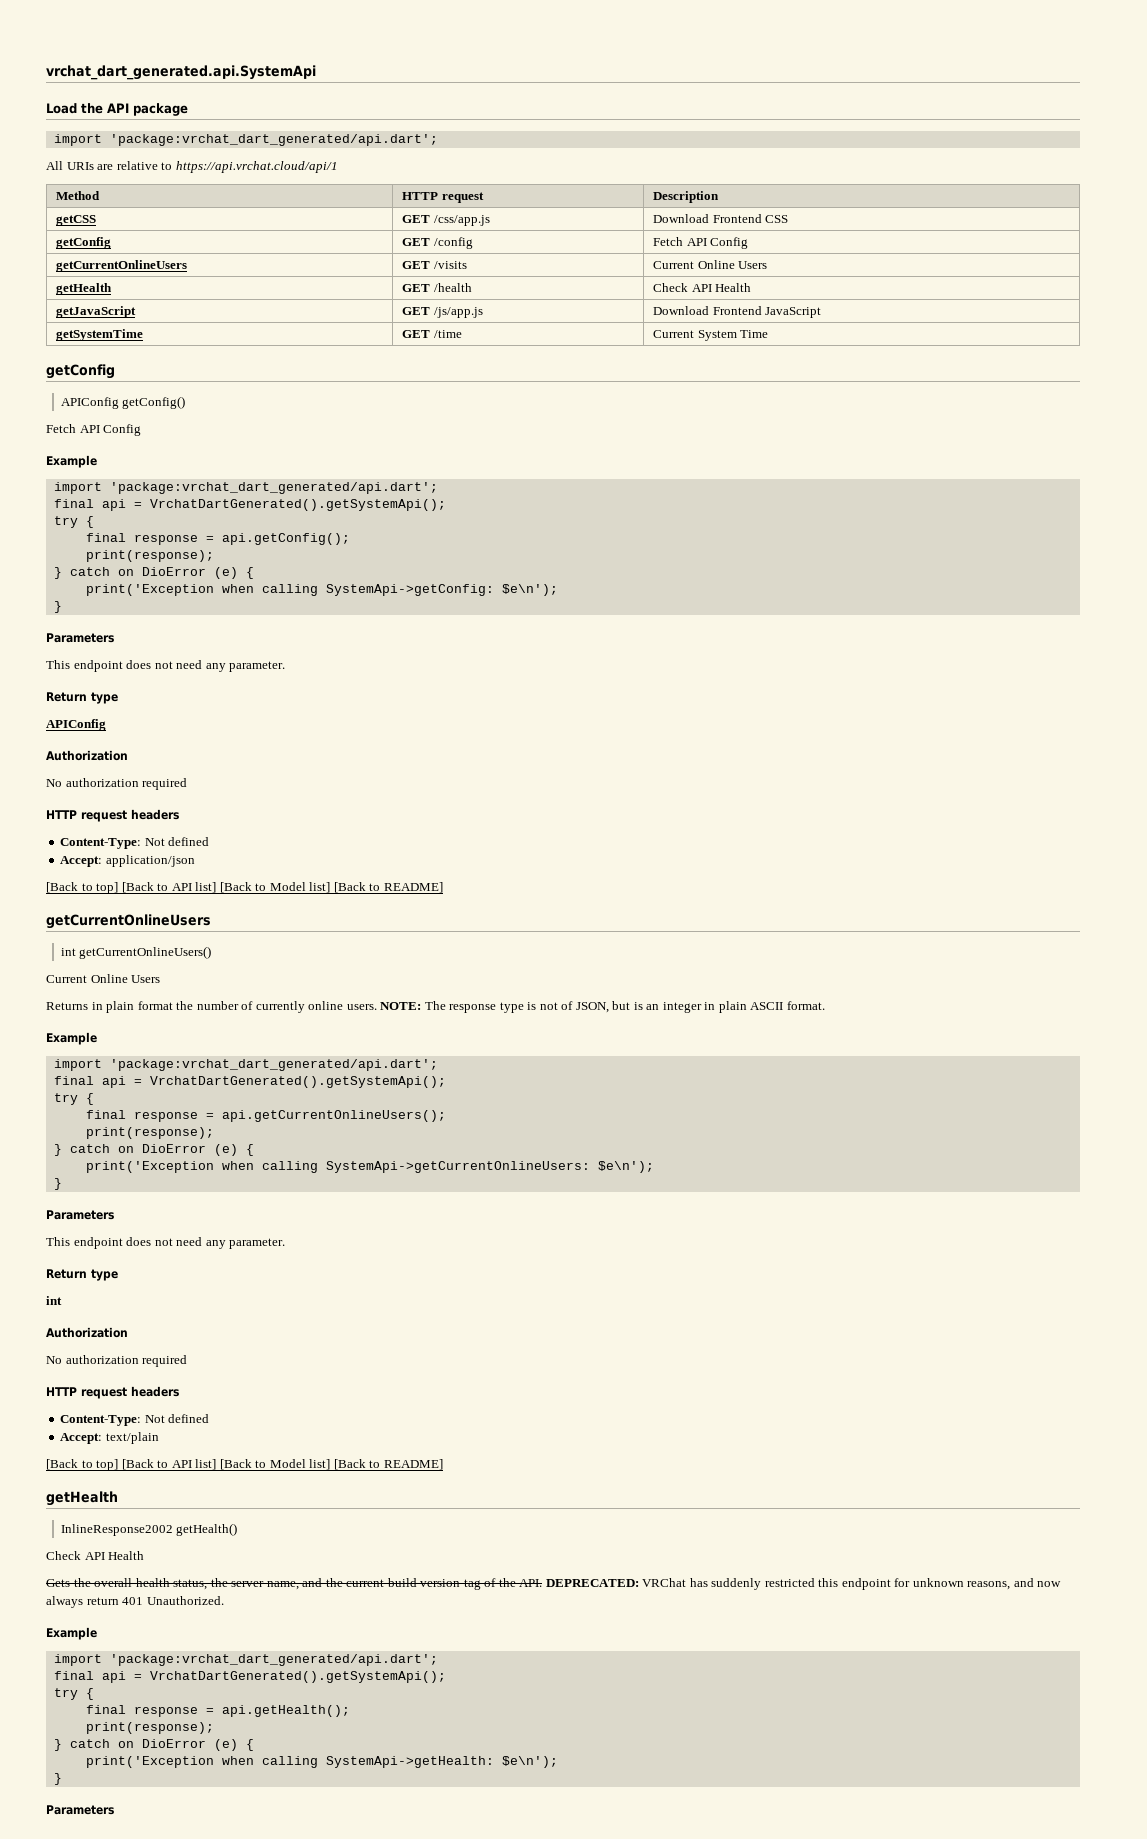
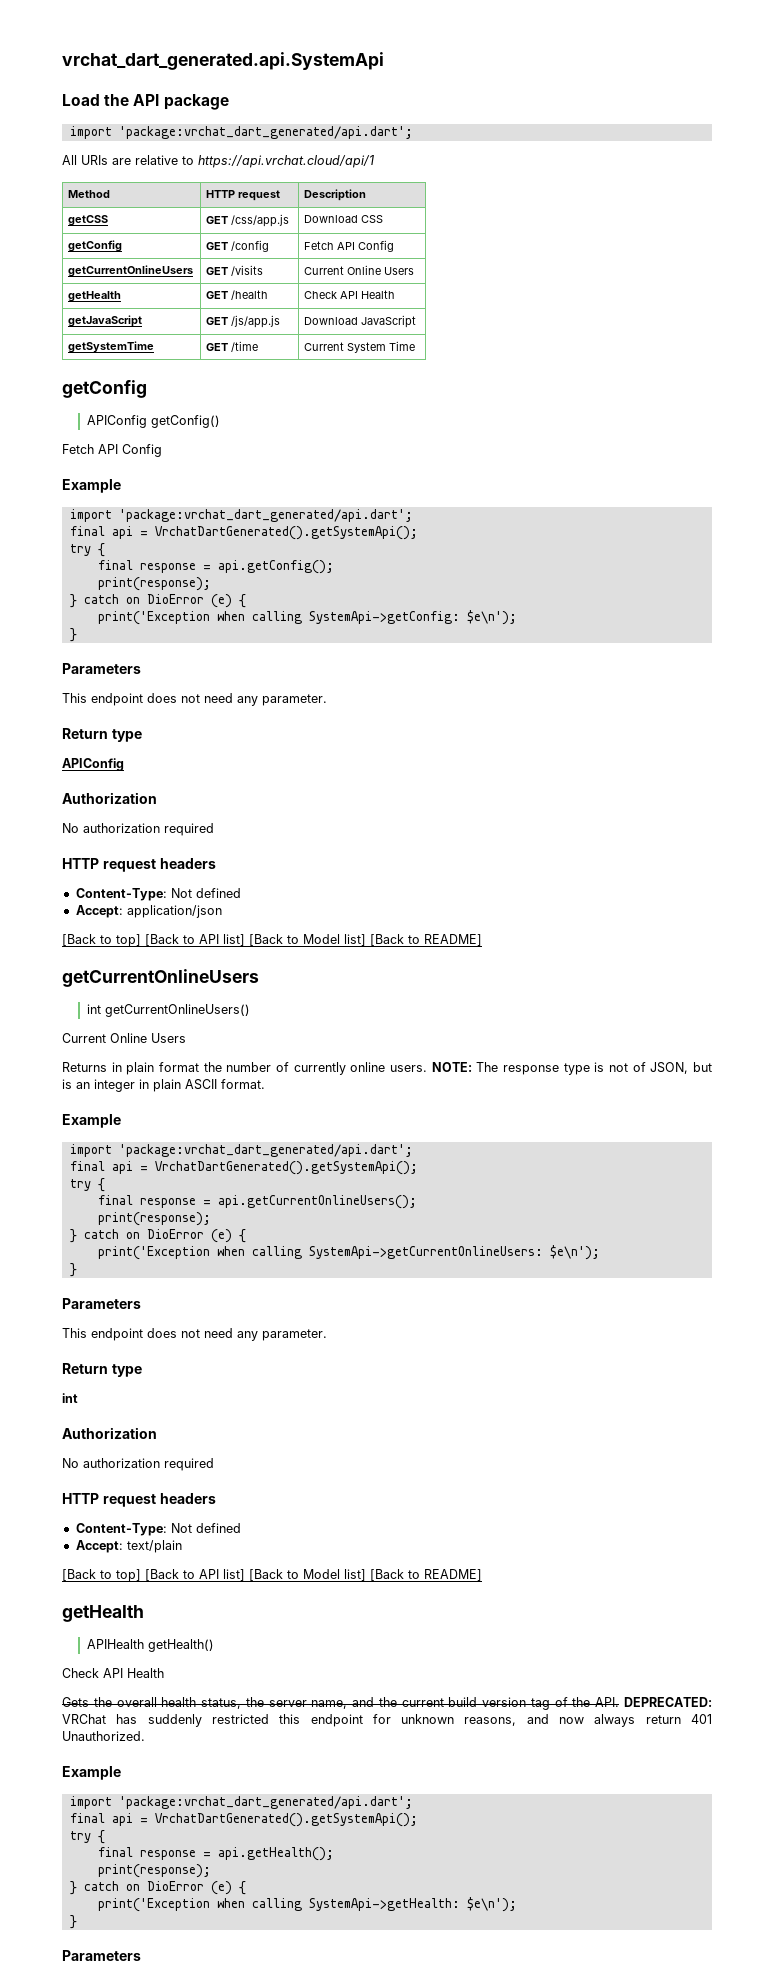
- getCSS | GET /css/app.js | Download Frontend CSS
+ getCSS | GET /css/app.js | Download CSS
- getJavaScript | GET /js/app.js | Download Frontend JavaScript
+ getJavaScript | GET /js/app.js | Download JavaScript
- InlineResponse2002 getHealth()
+ APIHealth getHealth()

